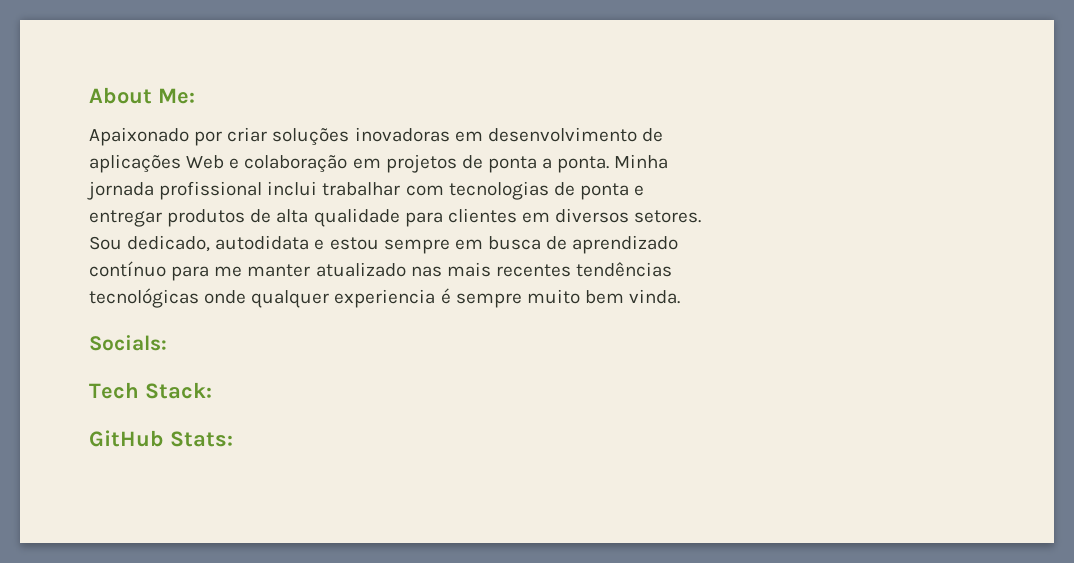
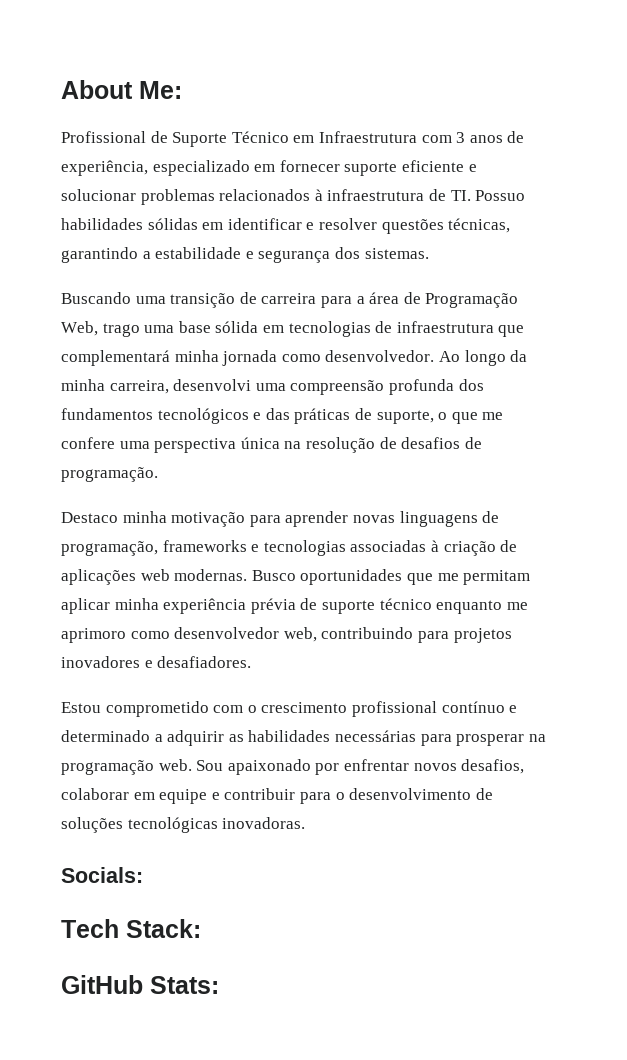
- Apaixonado por criar soluções inovadoras em desenvolvimento de
- aplicações Web e colaboração em projetos de ponta a ponta. Minha
- jornada profissional inclui trabalhar com tecnologias de ponta e
- entregar produtos de alta qualidade para clientes em diversos setores.
- Sou dedicado, autodidata e estou sempre em busca de aprendizado
- contínuo para me manter atualizado nas mais recentes tendências
- tecnológicas onde qualquer experiencia é sempre muito bem vinda.
+ Profissional de Suporte Técnico em Infraestrutura com 3 anos de experiência, especializado em fornecer suporte eficiente e solucionar problemas relacionados à infraestrutura de TI. Possuo habilidades sólidas em identificar e resolver questões técnicas, garantindo a estabilidade e segurança dos sistemas.
+ Buscando uma transição de carreira para a área de Programação Web, trago uma base sólida em tecnologias de infraestrutura que complementará minha jornada como desenvolvedor. Ao longo da minha carreira, desenvolvi uma compreensão profunda dos fundamentos tecnológicos e das práticas de suporte, o que me confere uma perspectiva única na resolução de desafios de programação.
+ Destaco minha motivação para aprender novas linguagens de programação, frameworks e tecnologias associadas à criação de aplicações web modernas. Busco oportunidades que me permitam aplicar minha experiência prévia de suporte técnico enquanto me aprimoro como desenvolvedor web, contribuindo para projetos inovadores e desafiadores.
+ Estou comprometido com o crescimento profissional contínuo e determinado a adquirir as habilidades necessárias para prosperar na programação web. Sou apaixonado por enfrentar novos desafios, colaborar em equipe e contribuir para o desenvolvimento de soluções tecnológicas inovadoras.

